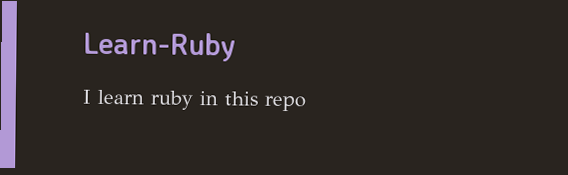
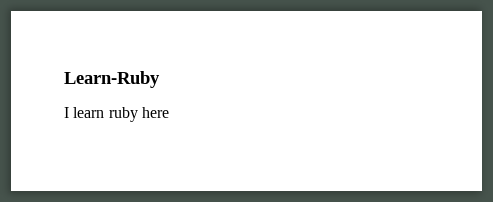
- I learn ruby in this repo
+ I learn ruby here

